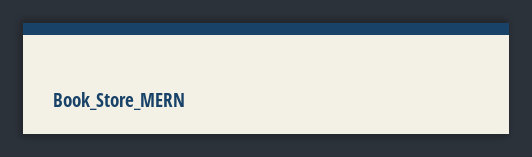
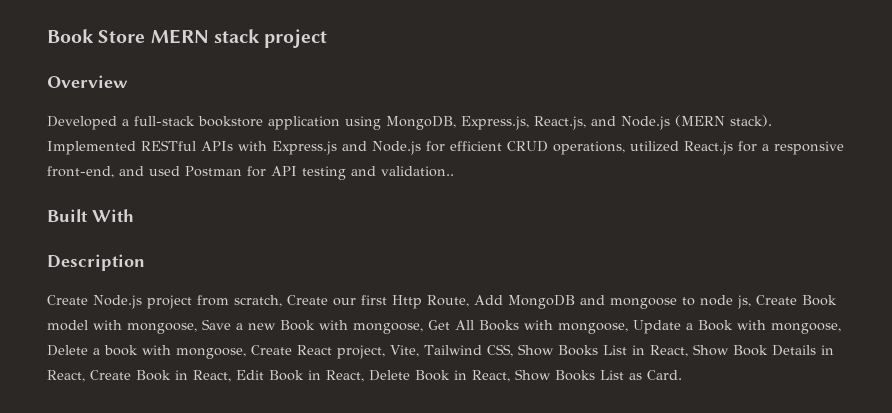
- Book_Store_MERN
+ Book Store MERN stack project
+ Overview
+ Developed a full-stack bookstore application using MongoDB, Express.js, React.js, and Node.js (MERN stack). Implemented RESTful APIs with Express.js and Node.js for efficient CRUD operations, utilized React.js for a responsive front-end, and used Postman for API testing and validation..
+ Built With
+ Description
+ Create Node.js project from scratch, Create our first Http Route, Add MongoDB and mongoose to node js, Create Book model with mongoose, Save a new Book with mongoose, Get All Books with mongoose, Update a Book with mongoose, Delete a book with mongoose, Create React project, Vite, Tailwind CSS, Show Books List in React, Show Book Details in React, Create Book in React, Edit Book in React, Delete Book in React, Show Books List as Card.

